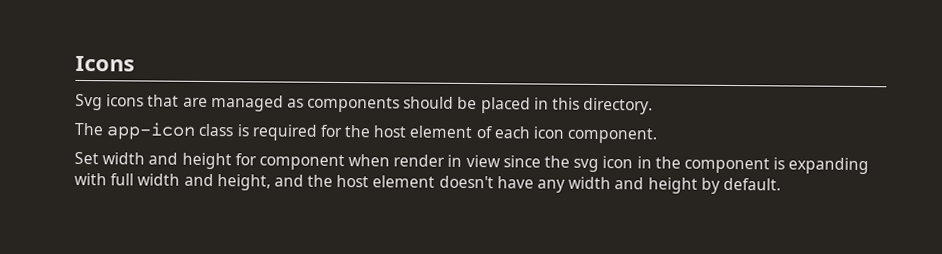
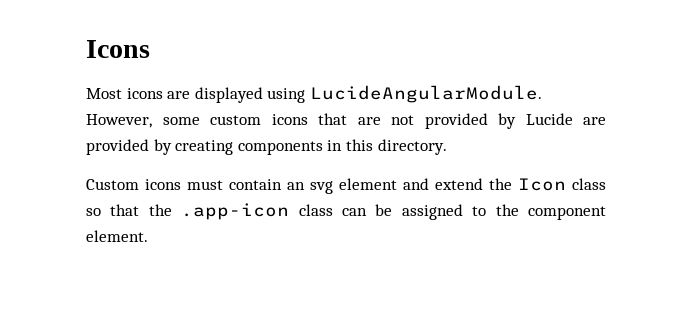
- Svg icons that are managed as components should be placed in this directory.
- The app-icon class is required for the host element of each icon component.
- Set width and height for component when render in view since the svg icon in the component is expanding with full width and height, and the host element doesn't have any width and height by default.
+ Most icons are displayed using LucideAngularModule. However, some custom icons that are not provided by Lucide are provided by creating components in this directory.
+ Custom icons must contain an svg element and extend the Icon class so that the .app-icon class can be assigned to the component element.

